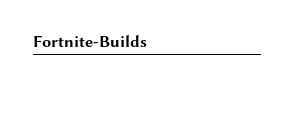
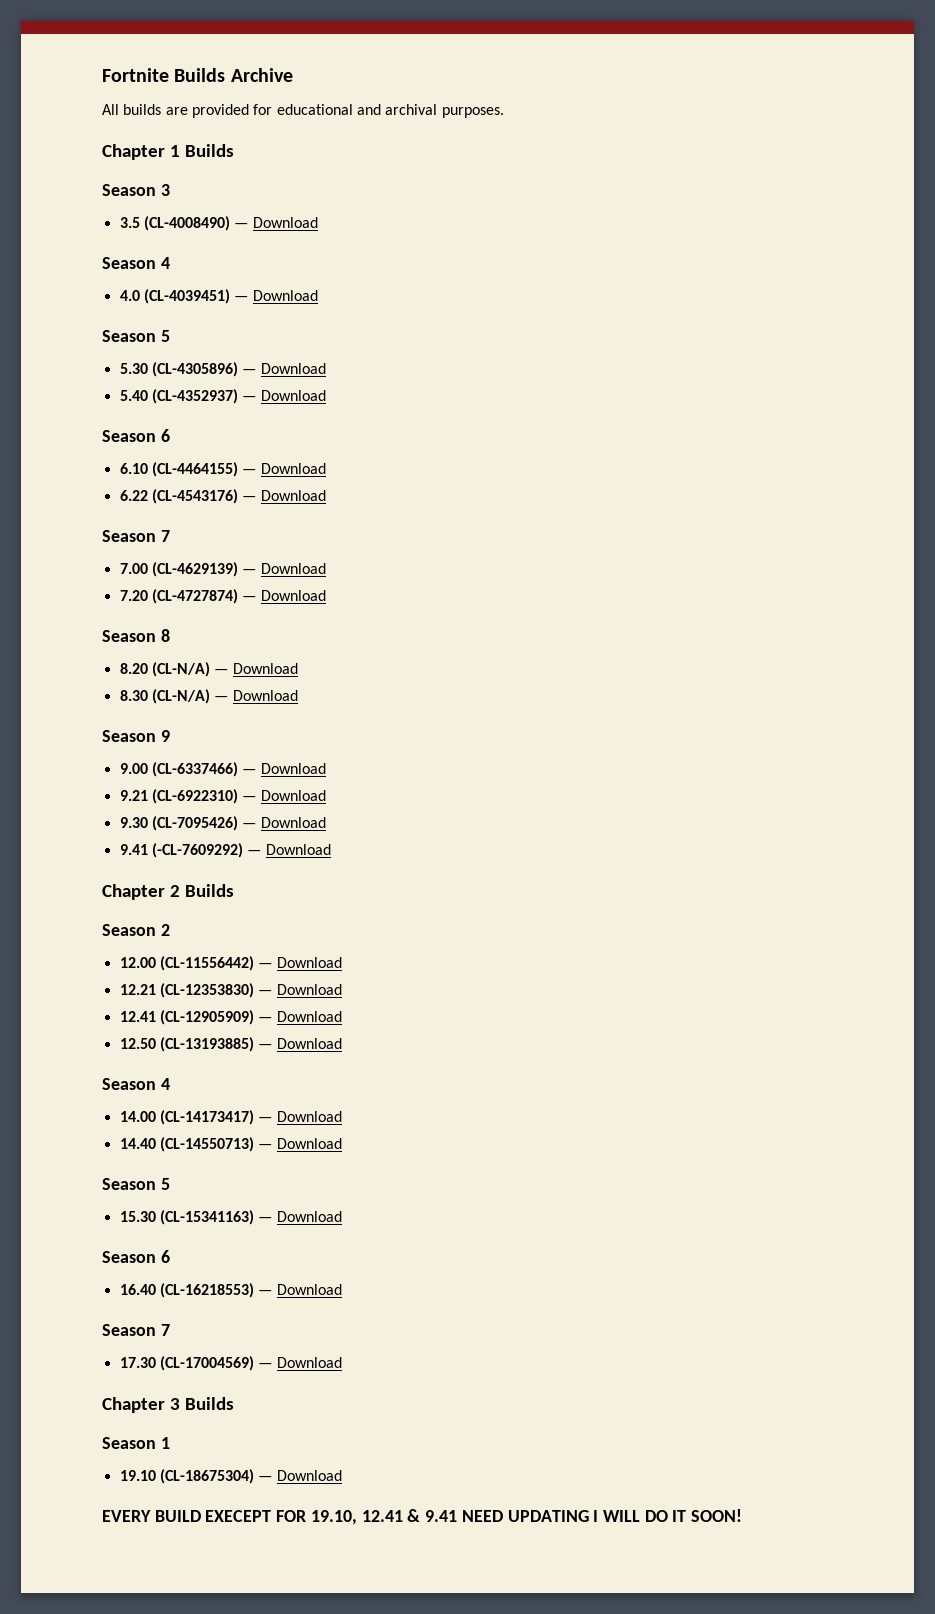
- Fortnite-Builds
+ Fortnite Builds Archive
+ All builds are provided for educational and archival purposes.
+ Chapter 1 Builds
+ Season 3
+ 3.5 (CL-4008490) — Download
+ Season 4
+ 4.0 (CL-4039451) — Download
+ Season 5
+ 5.30 (CL-4305896) — Download
+ 5.40 (CL-4352937) — Download
+ Season 6
+ 6.10 (CL-4464155) — Download
+ 6.22 (CL-4543176) — Download
+ Season 7
+ 7.00 (CL-4629139) — Download
+ 7.20 (CL-4727874) — Download
+ Season 8
+ 8.20 (CL-N/A) — Download
+ 8.30 (CL-N/A) — Download
+ Season 9
+ 9.00 (CL-6337466) — Download
+ 9.21 (CL-6922310) — Download
+ 9.30 (CL-7095426) — Download
+ 9.41 (-CL-7609292) — Download
+ Chapter 2 Builds
+ Season 2
+ 12.00 (CL-11556442) — Download
+ 12.21 (CL-12353830) — Download
+ 12.41 (CL-12905909) — Download
+ 12.50 (CL-13193885) — Download
+ Season 4
+ 14.00 (CL-14173417) — Download
+ 14.40 (CL-14550713) — Download
+ Season 5
+ 15.30 (CL-15341163) — Download
+ Season 6
+ 16.40 (CL-16218553) — Download
+ Season 7
+ 17.30 (CL-17004569) — Download
+ Chapter 3 Builds
+ Season 1
+ 19.10 (CL-18675304) — Download
+ EVERY BUILD EXECEPT FOR 19.10, 12.41 & 9.41 NEED UPDATING I WILL DO IT SOON!

